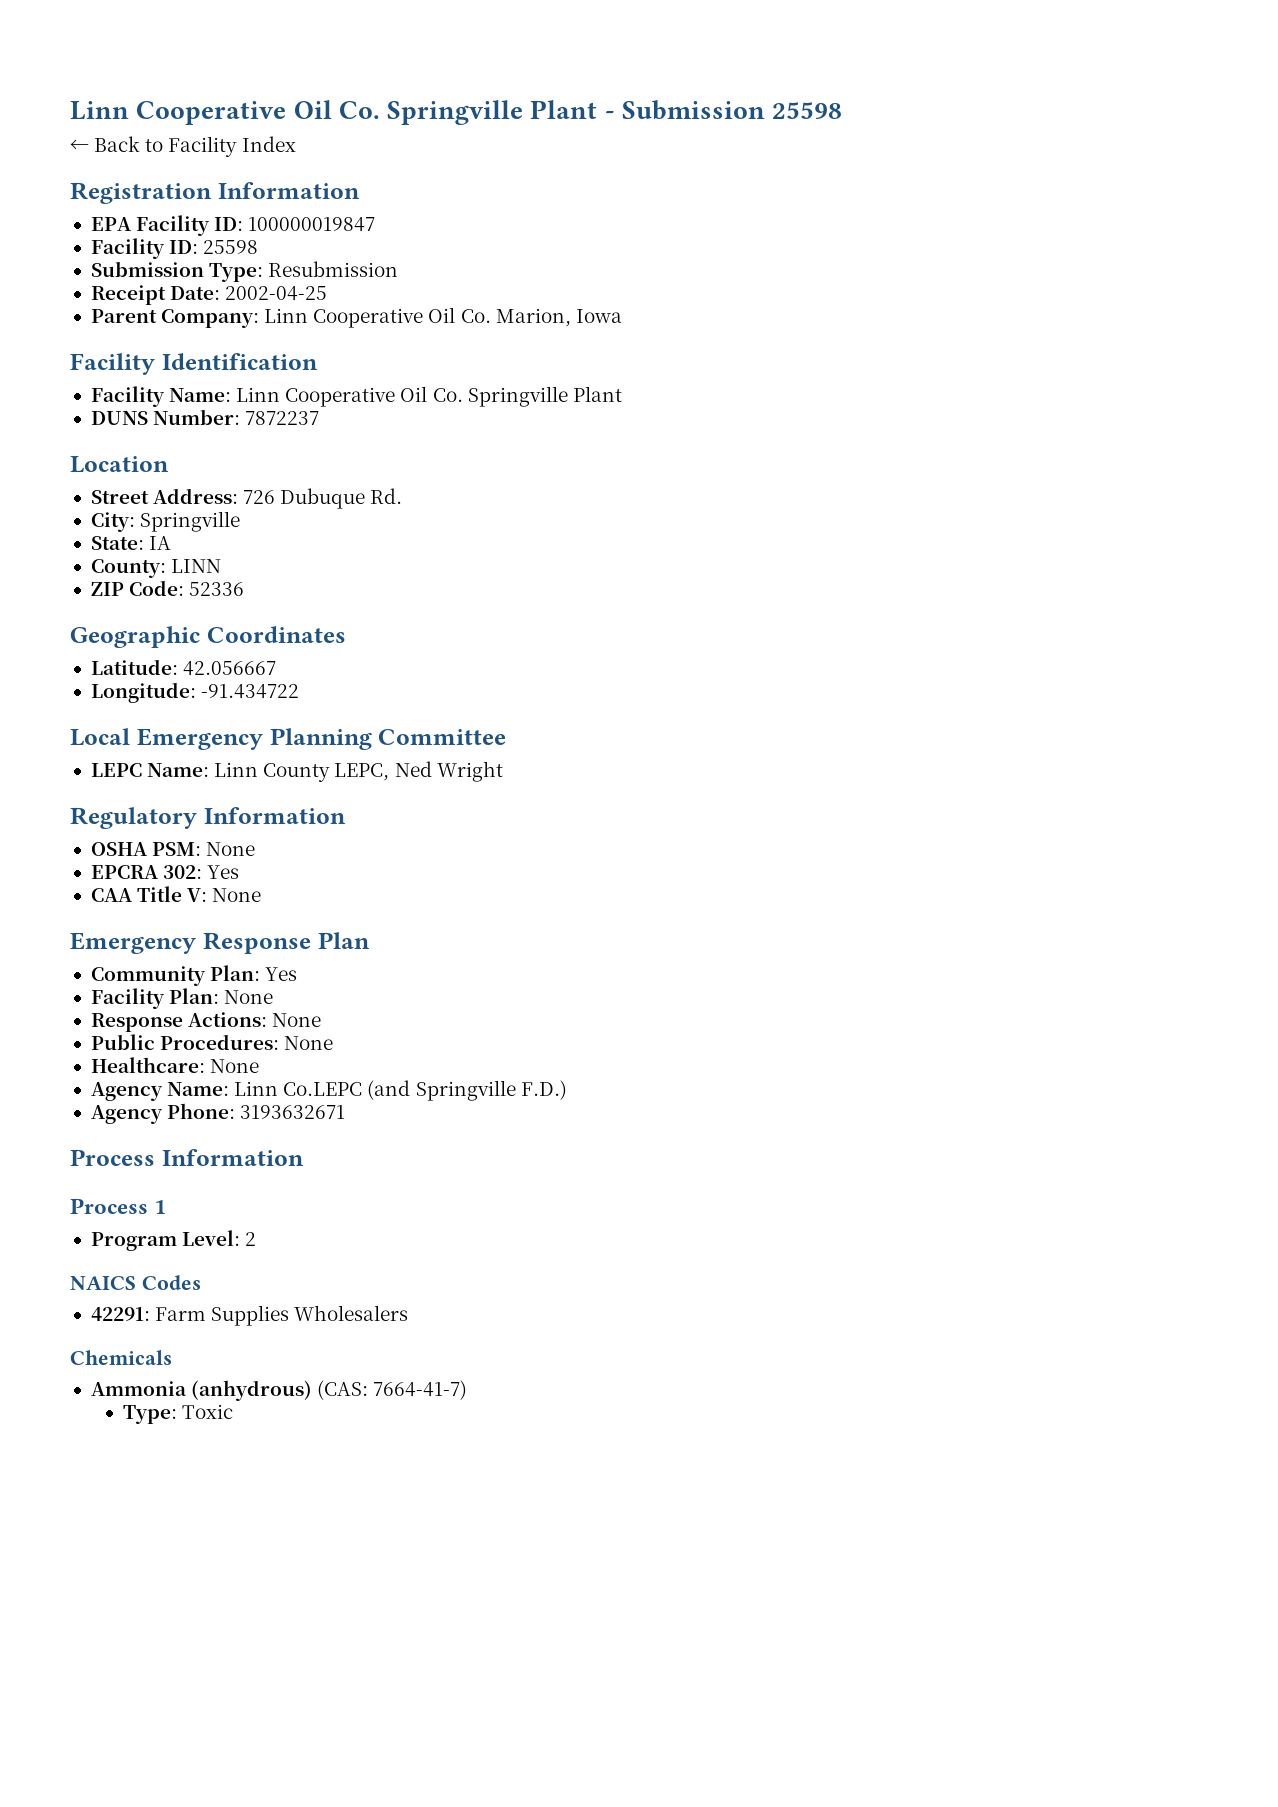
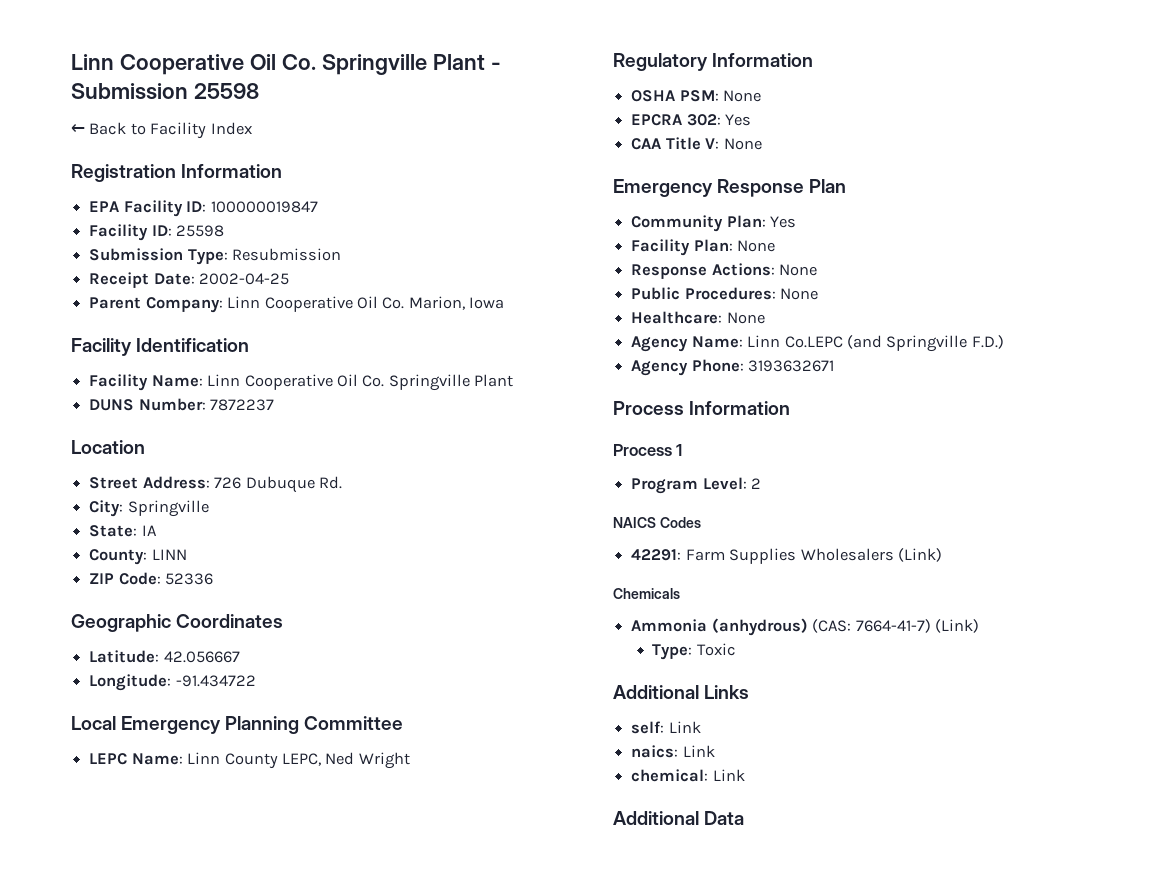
- 42291: Farm Supplies Wholesalers
+ 42291: Farm Supplies Wholesalers (Link)
- Ammonia (anhydrous) (CAS: 7664-41-7)
+ Ammonia (anhydrous) (CAS: 7664-41-7) (Link)
+ Additional Links
+ self: Link
+ naics: Link
+ chemical: Link
+ Additional Data

